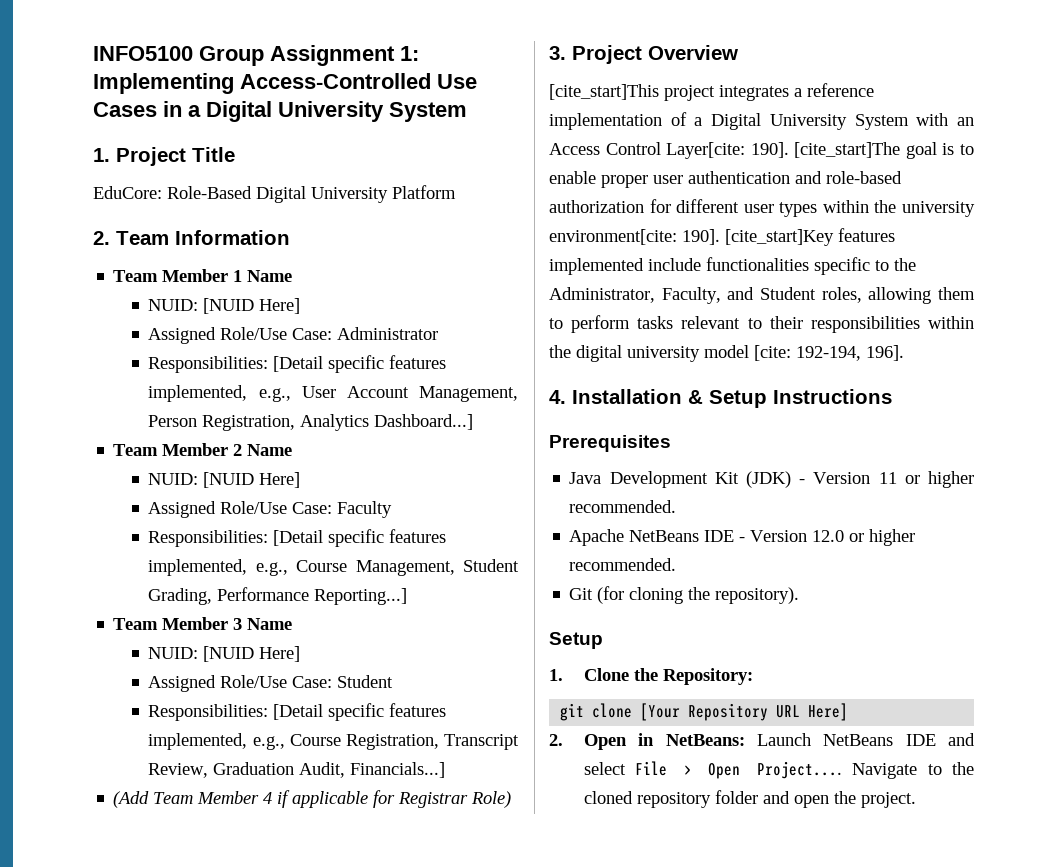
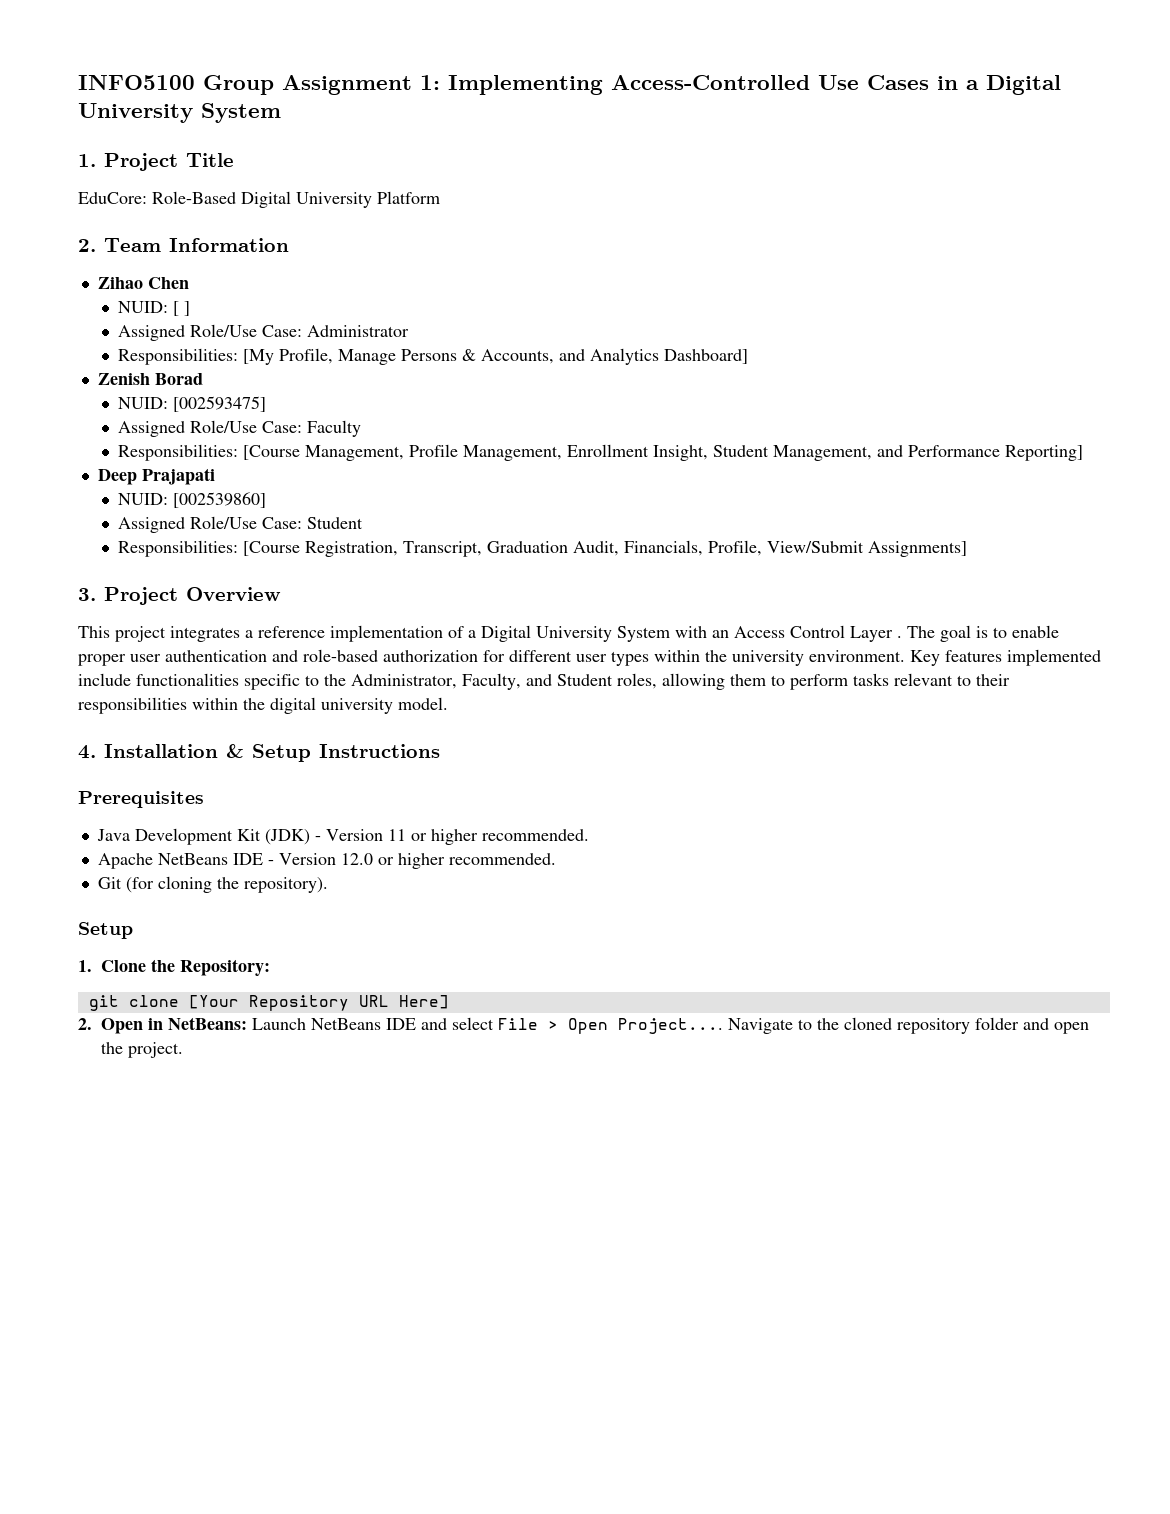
- Team Member 1 Name
- NUID: [NUID Here]
+ Zihao Chen
+ NUID: [ ]
- Responsibilities: [Detail specific features implemented, e.g., User Account Management, Person Registration, Analytics Dashboard...]
- Team Member 2 Name
- NUID: [NUID Here]
+ Responsibilities: [My Profile, Manage Persons & Accounts, and Analytics Dashboard]
+ Zenish Borad
+ NUID: [002593475]
- Responsibilities: [Detail specific features implemented, e.g., Course Management, Student Grading, Performance Reporting...]
- Team Member 3 Name
- NUID: [NUID Here]
+ Responsibilities: [Course Management, Profile Management, Enrollment Insight, Student Management, and Performance Reporting]
+ Deep Prajapati
+ NUID: [002539860]
- Responsibilities: [Detail specific features implemented, e.g., Course Registration, Transcript Review, Graduation Audit, Financials...]
- (Add Team Member 4 if applicable for Registrar Role)
+ Responsibilities: [Course Registration, Transcript, Graduation Audit, Financials, Profile, View/Submit Assignments]
- [cite_start]This project integrates a reference implementation of a Digital University System with an Access Control Layer[cite: 190]. [cite_start]The goal is to enable proper user authentication and role-based authorization for different user types within the university environment[cite: 190]. [cite_start]Key features implemented include functionalities specific to the Administrator, Faculty, and Student roles, allowing them to perform tasks relevant to their responsibilities within the digital university model [cite: 192-194, 196].
+ This project integrates a reference implementation of a Digital University System with an Access Control Layer . The goal is to enable proper user authentication and role-based authorization for different user types within the university environment. Key features implemented include functionalities specific to the Administrator, Faculty, and Student roles, allowing them to perform tasks relevant to their responsibilities within the digital university model.

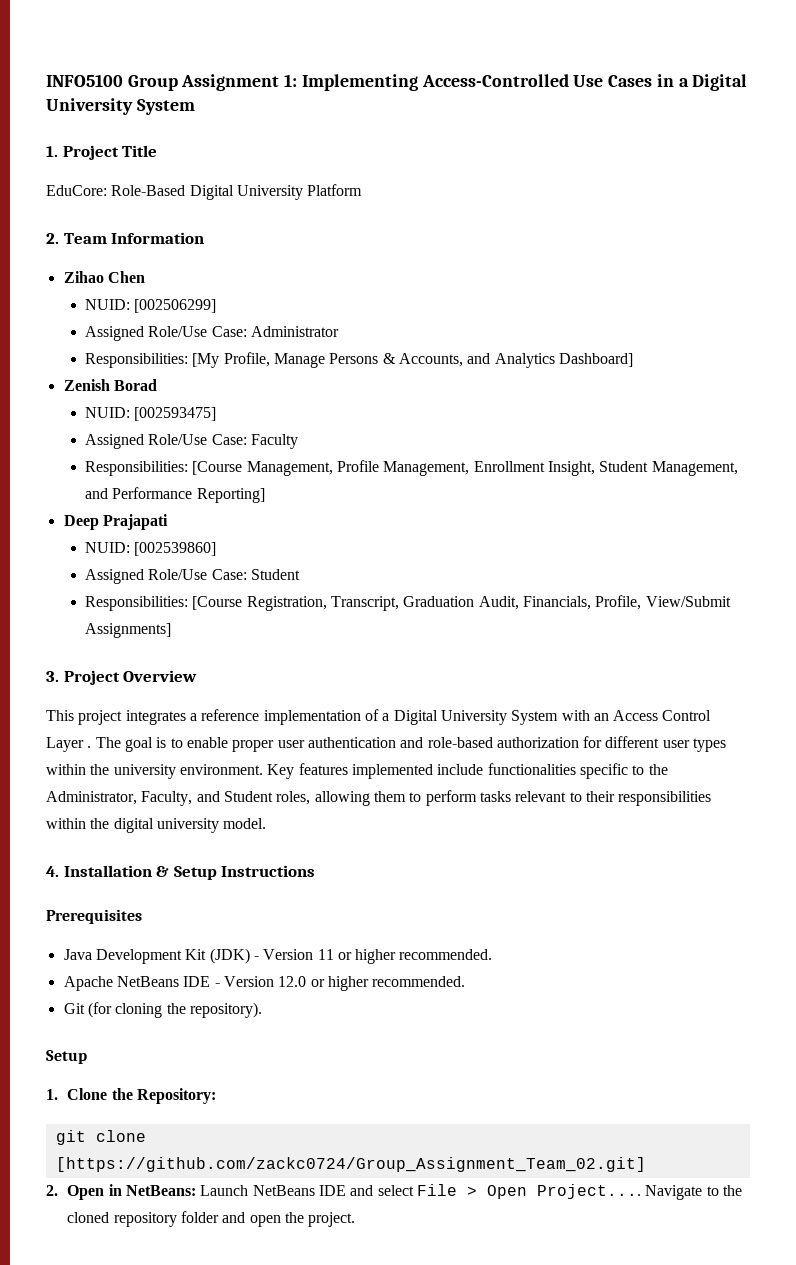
- NUID: [ ]
+ NUID: [002506299]
- git clone [Your Repository URL Here]
+ git clone [https://github.com/zackc0724/Group_Assignment_Team_02.git]

